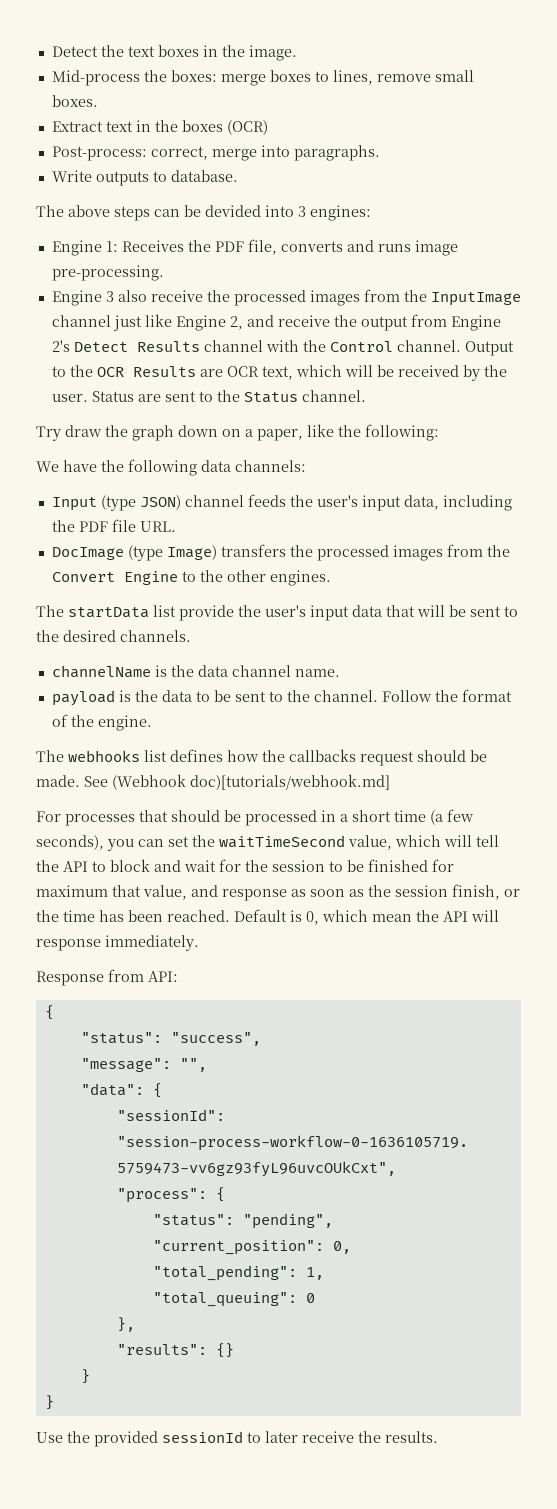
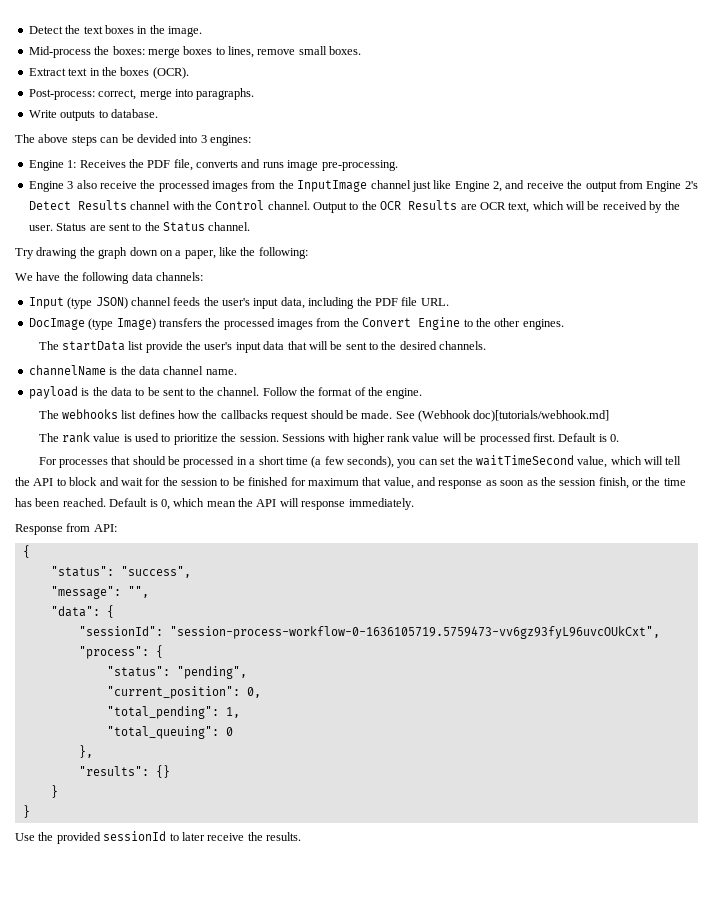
- Extract text in the boxes (OCR)
+ Extract text in the boxes (OCR).
- Try draw the graph down on a paper, like the following:
+ Try drawing the graph down on a paper, like the following:
+ The rank value is used to prioritize the session. Sessions with higher rank value will be processed first. Default is 0.

